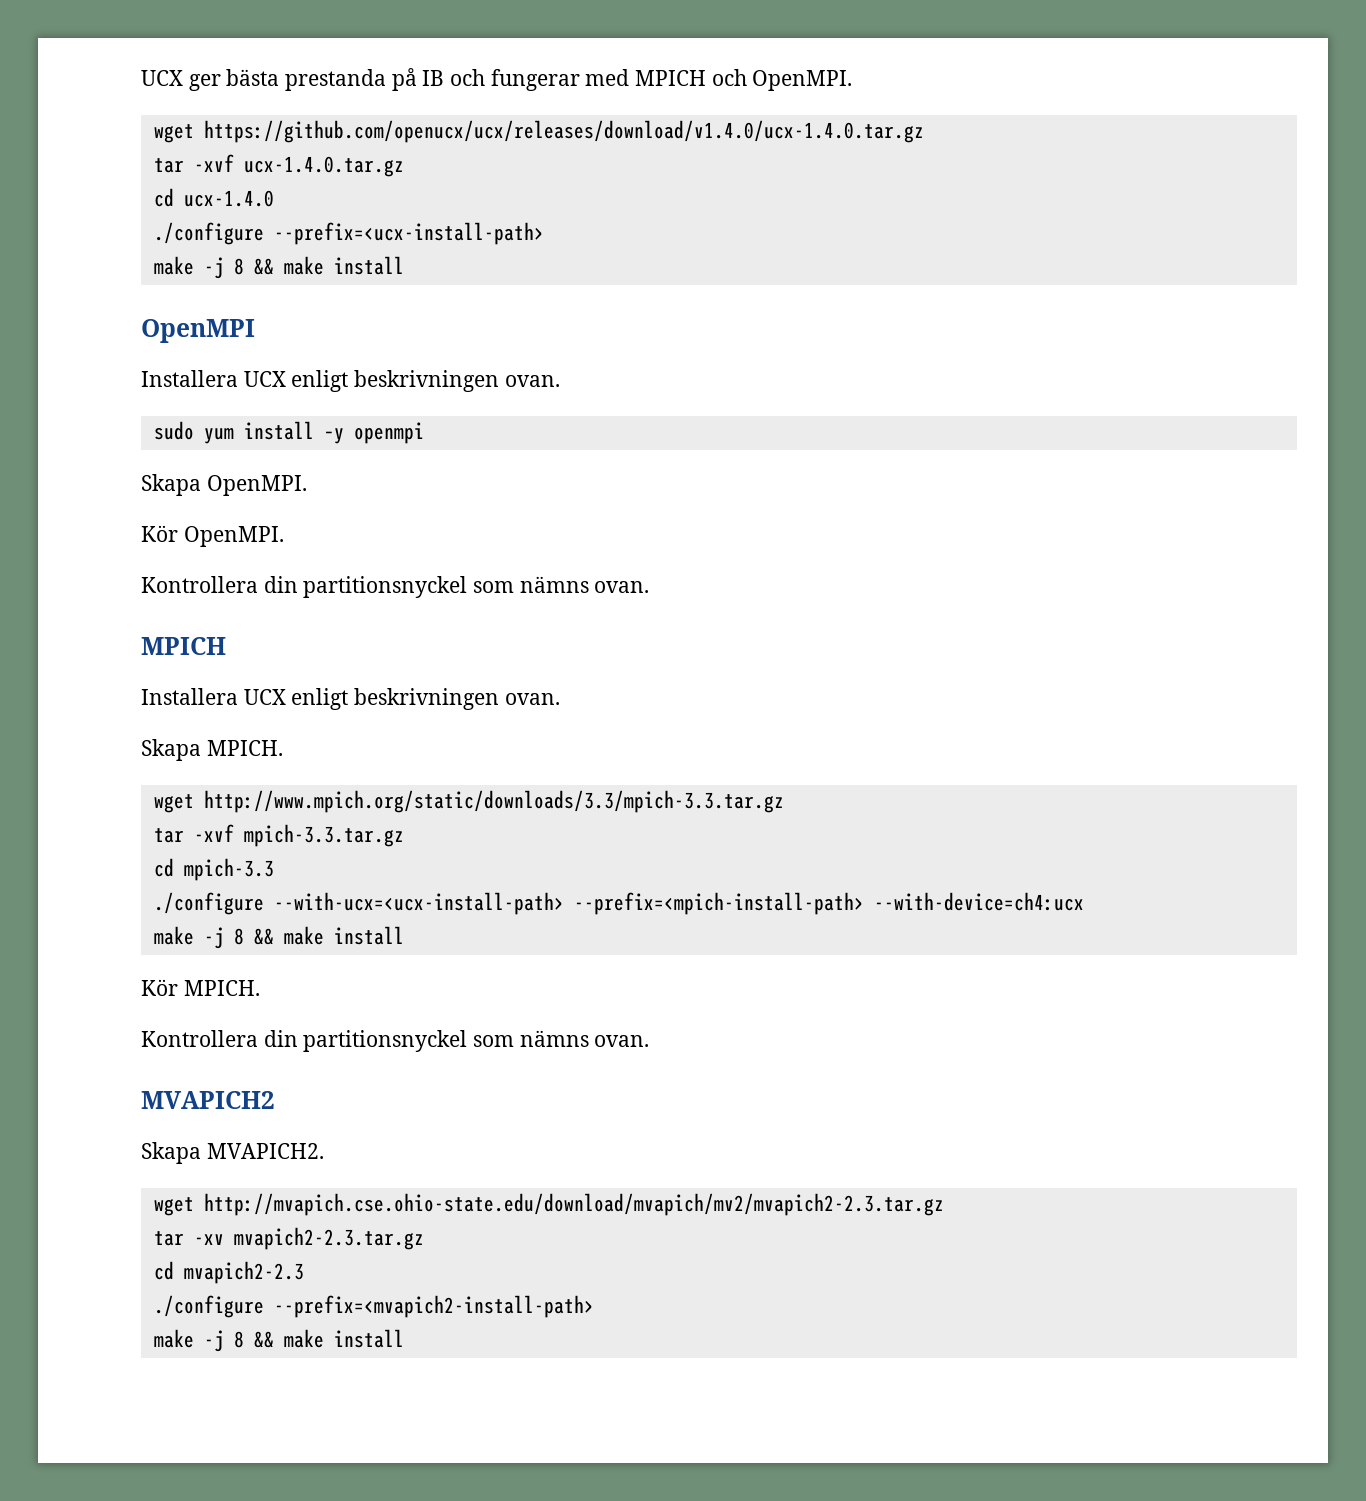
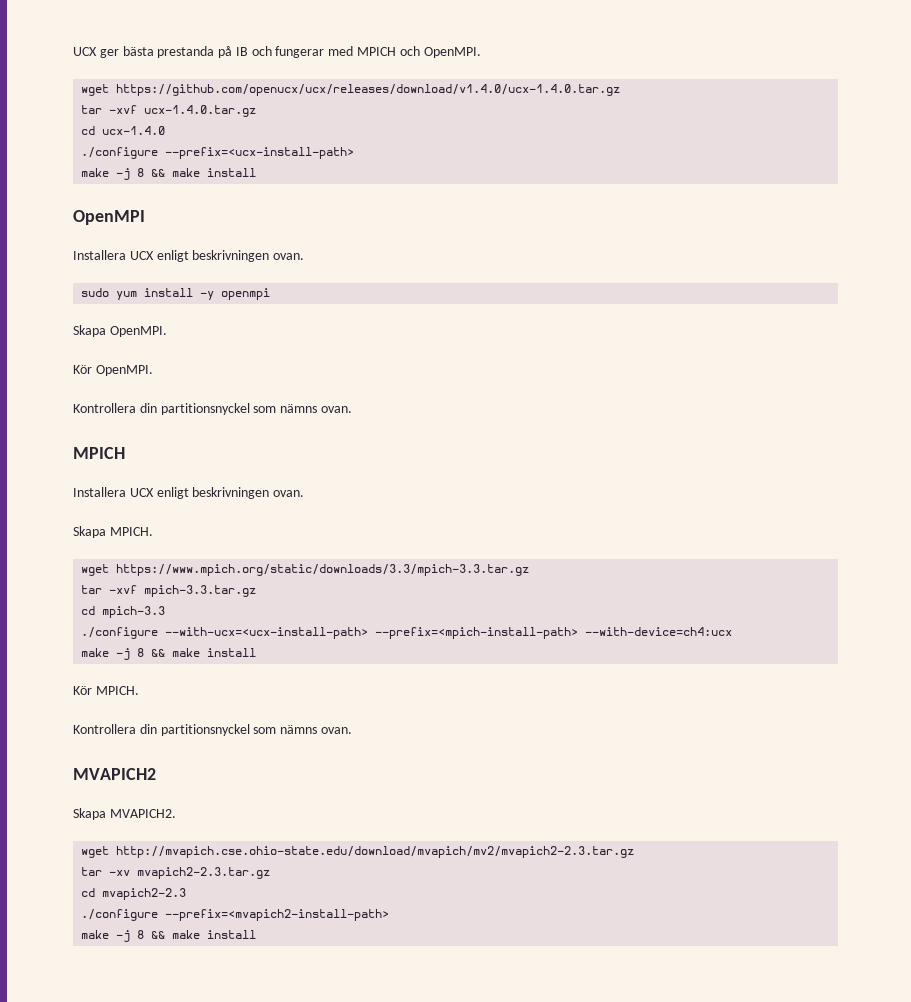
- wget http://www.mpich.org/static/downloads/3.3/mpich-3.3.tar.gz
+ wget https://www.mpich.org/static/downloads/3.3/mpich-3.3.tar.gz

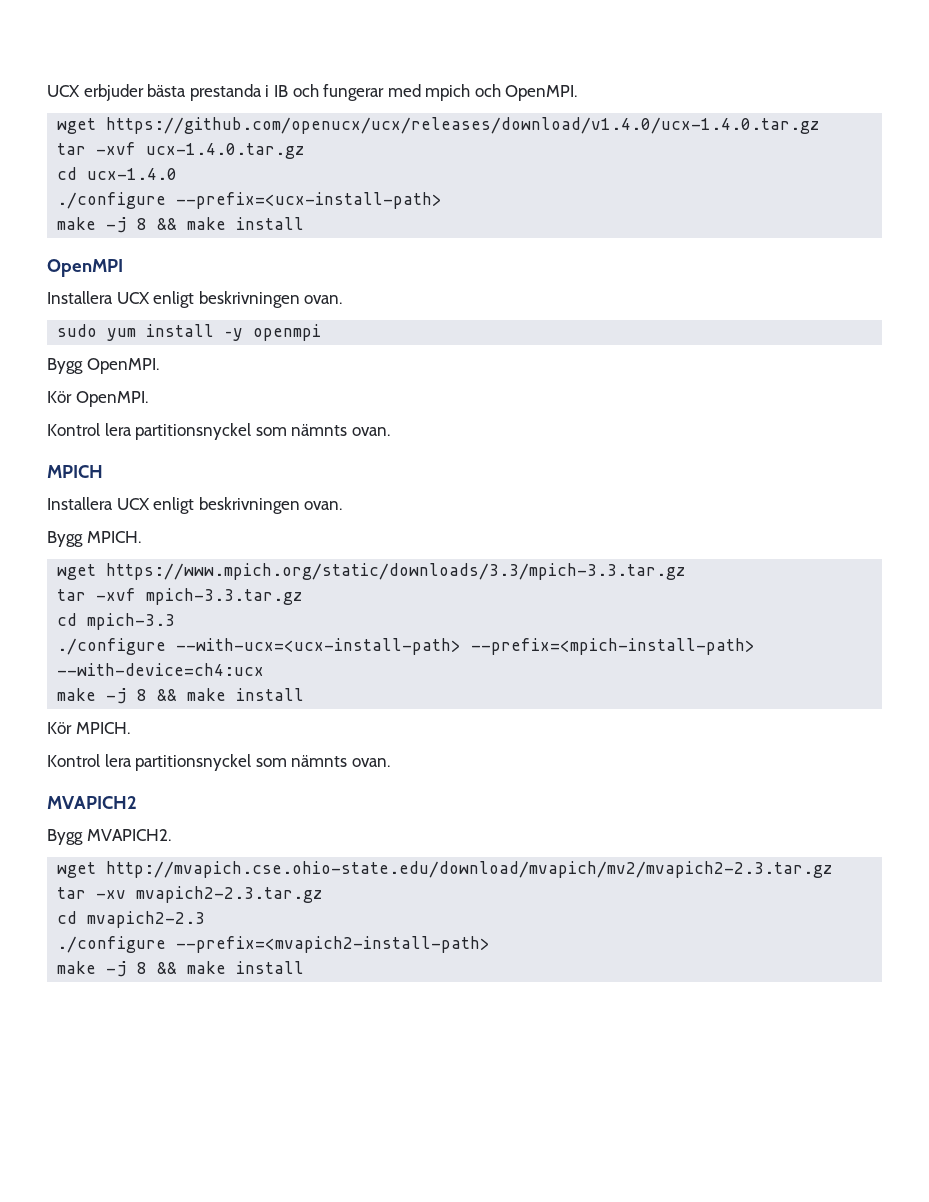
- UCX ger bästa prestanda på IB och fungerar med MPICH och OpenMPI.
+ UCX erbjuder bästa prestanda i IB och fungerar med mpich och OpenMPI.
- Skapa OpenMPI.
+ Bygg OpenMPI.
  Kör OpenMPI.
- Kontrollera din partitionsnyckel som nämns ovan.
+ Kontrol lera partitionsnyckel som nämnts ovan.
- Skapa MPICH.
+ Bygg MPICH.
  Kör MPICH.
- Kontrollera din partitionsnyckel som nämns ovan.
+ Kontrol lera partitionsnyckel som nämnts ovan.
- Skapa MVAPICH2.
+ Bygg MVAPICH2.

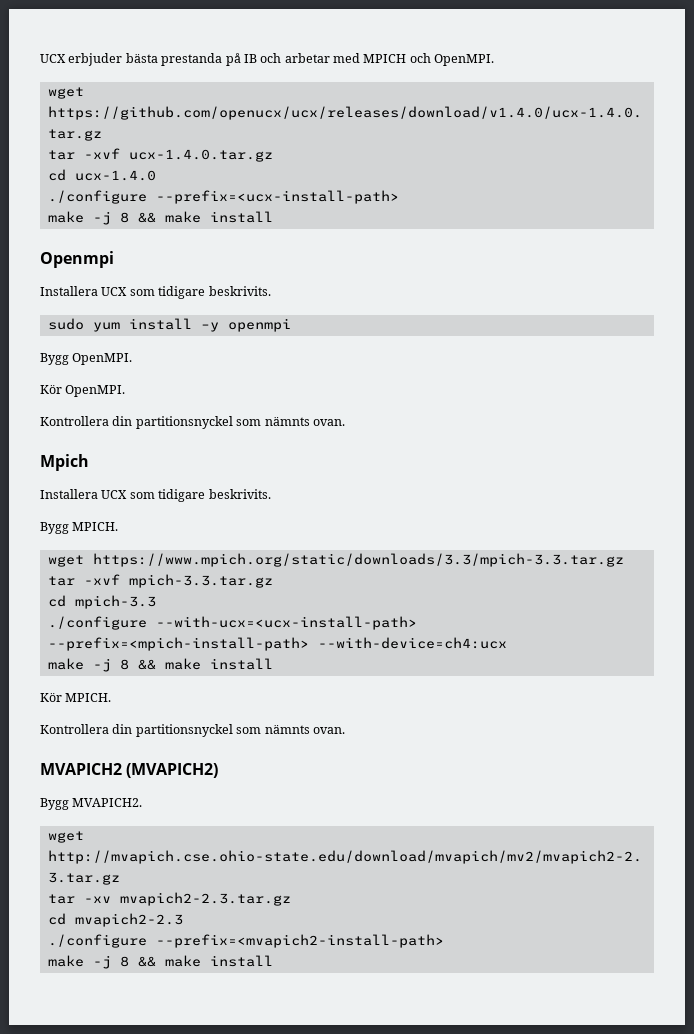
- UCX erbjuder bästa prestanda i IB och fungerar med mpich och OpenMPI.
+ UCX erbjuder bästa prestanda på IB och arbetar med MPICH och OpenMPI.
- OpenMPI
- Installera UCX enligt beskrivningen ovan.
+ Openmpi
+ Installera UCX som tidigare beskrivits.
  Kör OpenMPI.
- Kontrol lera partitionsnyckel som nämnts ovan.
- MPICH
- Installera UCX enligt beskrivningen ovan.
+ Kontrollera din partitionsnyckel som nämnts ovan.
+ Mpich
+ Installera UCX som tidigare beskrivits.
  Kör MPICH.
- Kontrol lera partitionsnyckel som nämnts ovan.
+ Kontrollera din partitionsnyckel som nämnts ovan.
- MVAPICH2
+ MVAPICH2 (MVAPICH2)

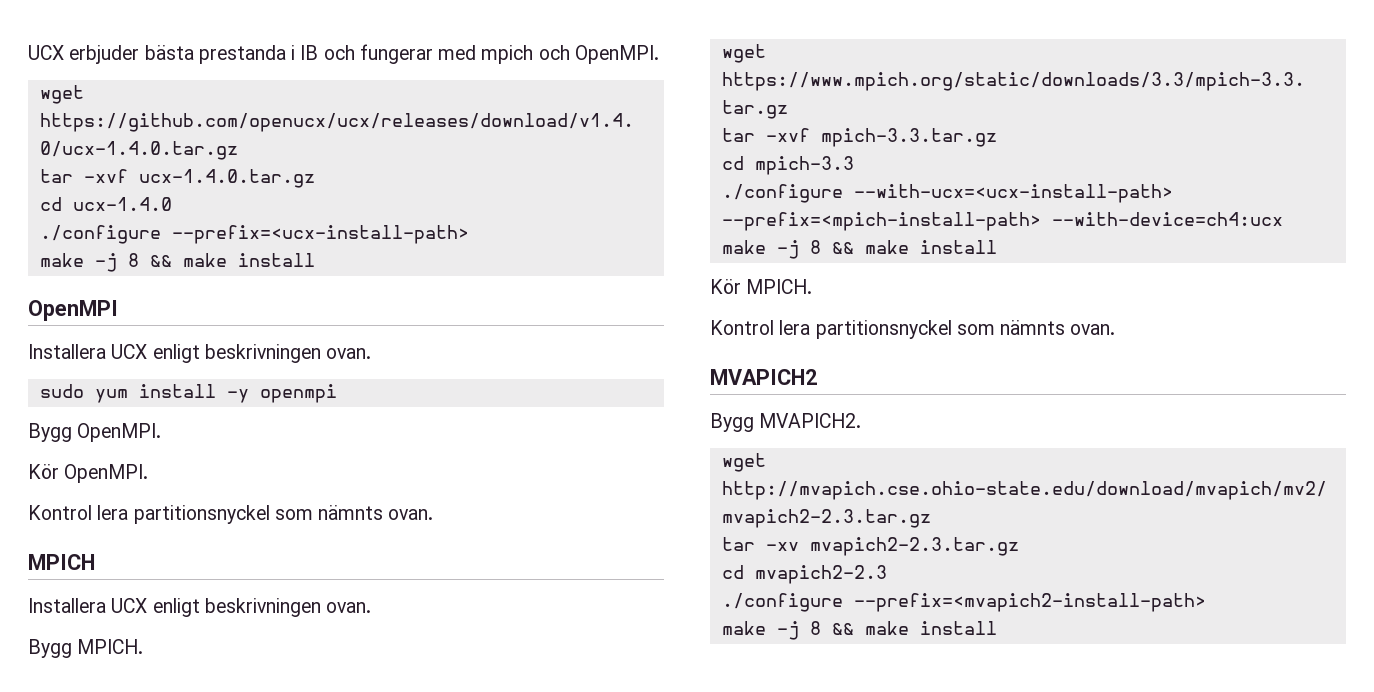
- UCX erbjuder bästa prestanda på IB och arbetar med MPICH och OpenMPI.
+ UCX erbjuder bästa prestanda i IB och fungerar med mpich och OpenMPI.
- Openmpi
- Installera UCX som tidigare beskrivits.
+ OpenMPI
+ Installera UCX enligt beskrivningen ovan.
  Kör OpenMPI.
- Kontrollera din partitionsnyckel som nämnts ovan.
- Mpich
- Installera UCX som tidigare beskrivits.
+ Kontrol lera partitionsnyckel som nämnts ovan.
+ MPICH
+ Installera UCX enligt beskrivningen ovan.
  Kör MPICH.
- Kontrollera din partitionsnyckel som nämnts ovan.
+ Kontrol lera partitionsnyckel som nämnts ovan.
- MVAPICH2 (MVAPICH2)
+ MVAPICH2

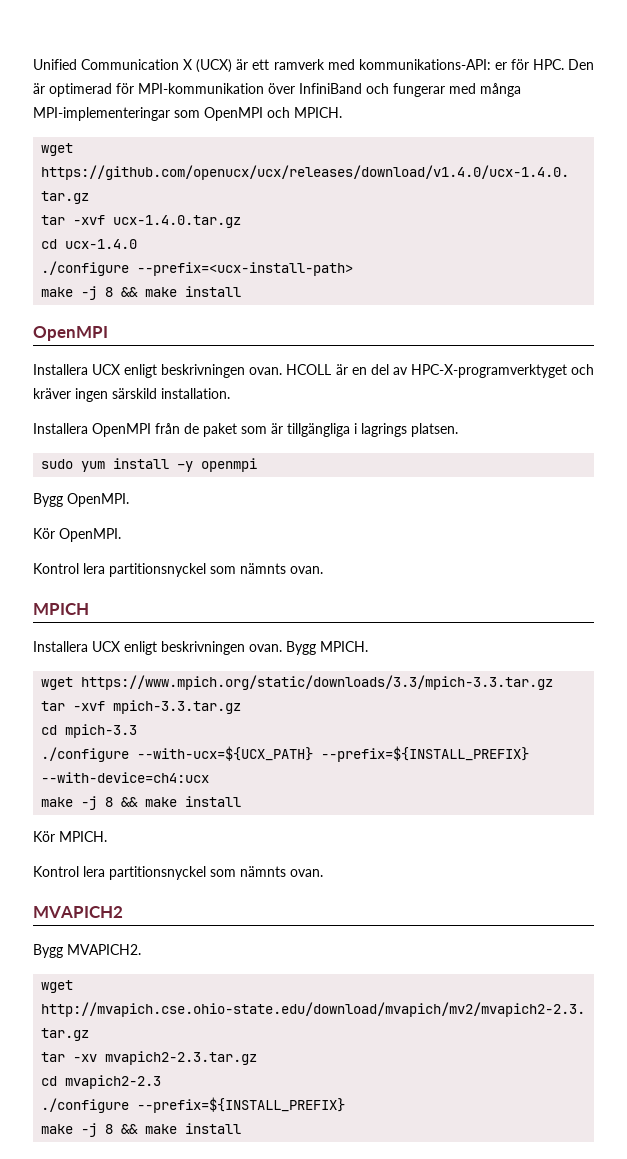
- UCX erbjuder bästa prestanda i IB och fungerar med mpich och OpenMPI.
+ Unified Communication X (UCX) är ett ramverk med kommunikations-API: er för HPC. Den är optimerad för MPI-kommunikation över InfiniBand och fungerar med många MPI-implementeringar som OpenMPI och MPICH.
+ HCOLL är en del av HPC-X-programverktyget och kräver ingen särskild installation.
+ Installera OpenMPI från de paket som är tillgängliga i lagrings platsen.
  MPICH
- Installera UCX enligt beskrivningen ovan.
- Bygg MPICH.
+ Installera UCX enligt beskrivningen ovan. Bygg MPICH.
- ./configure --with-ucx=<ucx-install-path> --prefix=<mpich-install-path> --with-device=ch4:ucx
+ ./configure --with-ucx=${UCX_PATH} --prefix=${INSTALL_PREFIX} --with-device=ch4:ucx
- ./configure --prefix=<mvapich2-install-path>
+ ./configure --prefix=${INSTALL_PREFIX}

